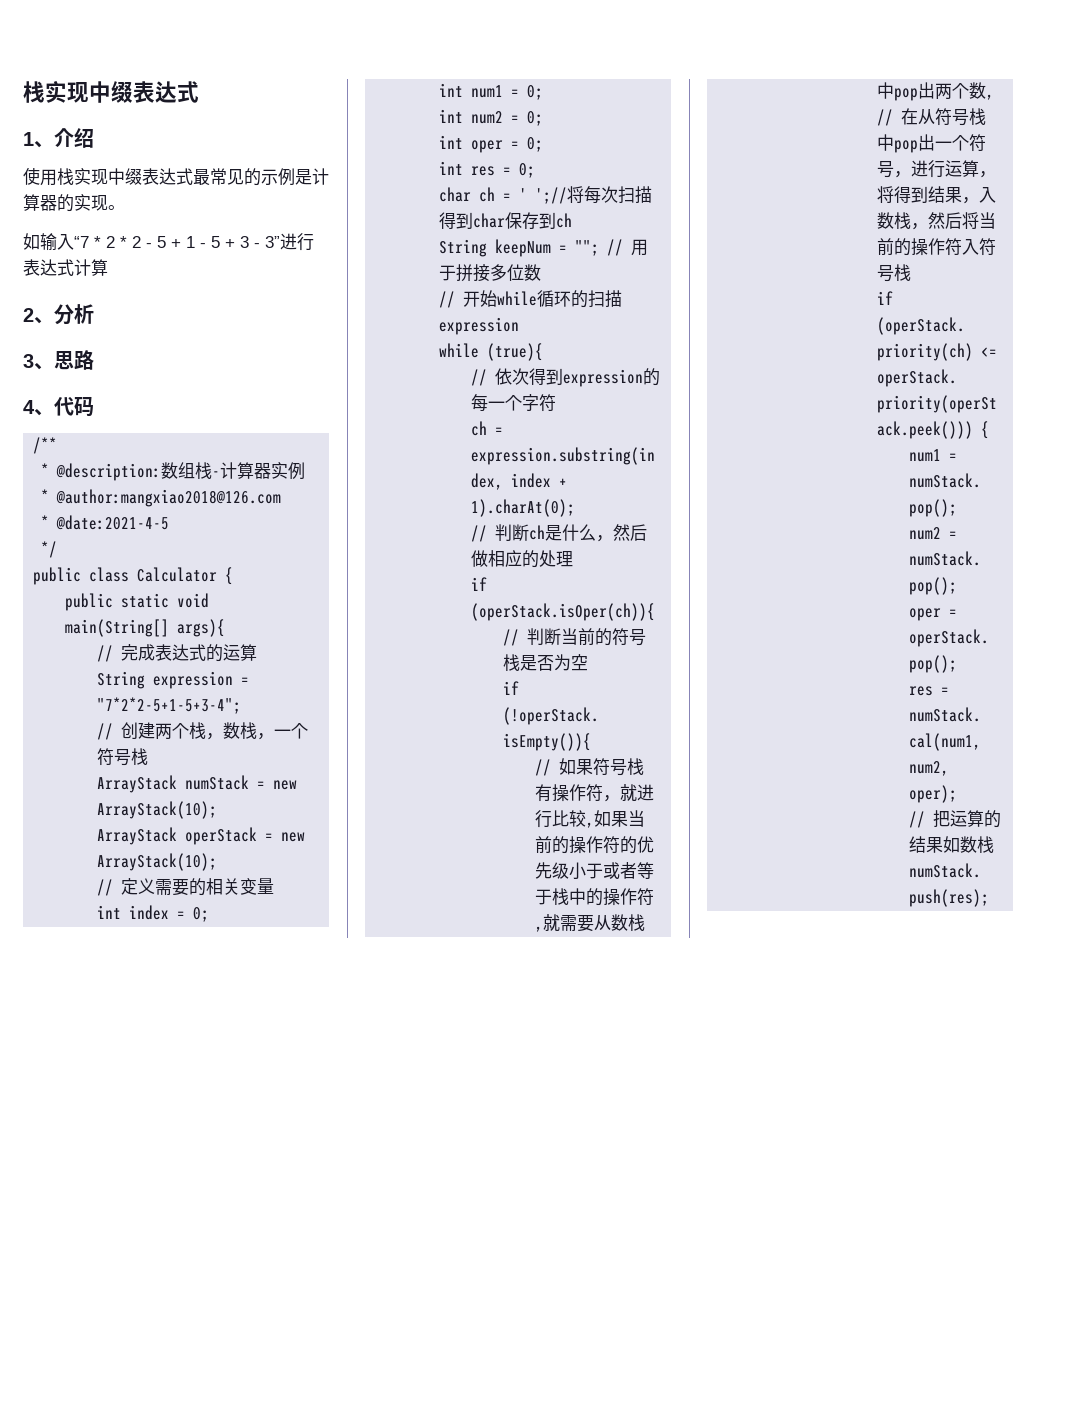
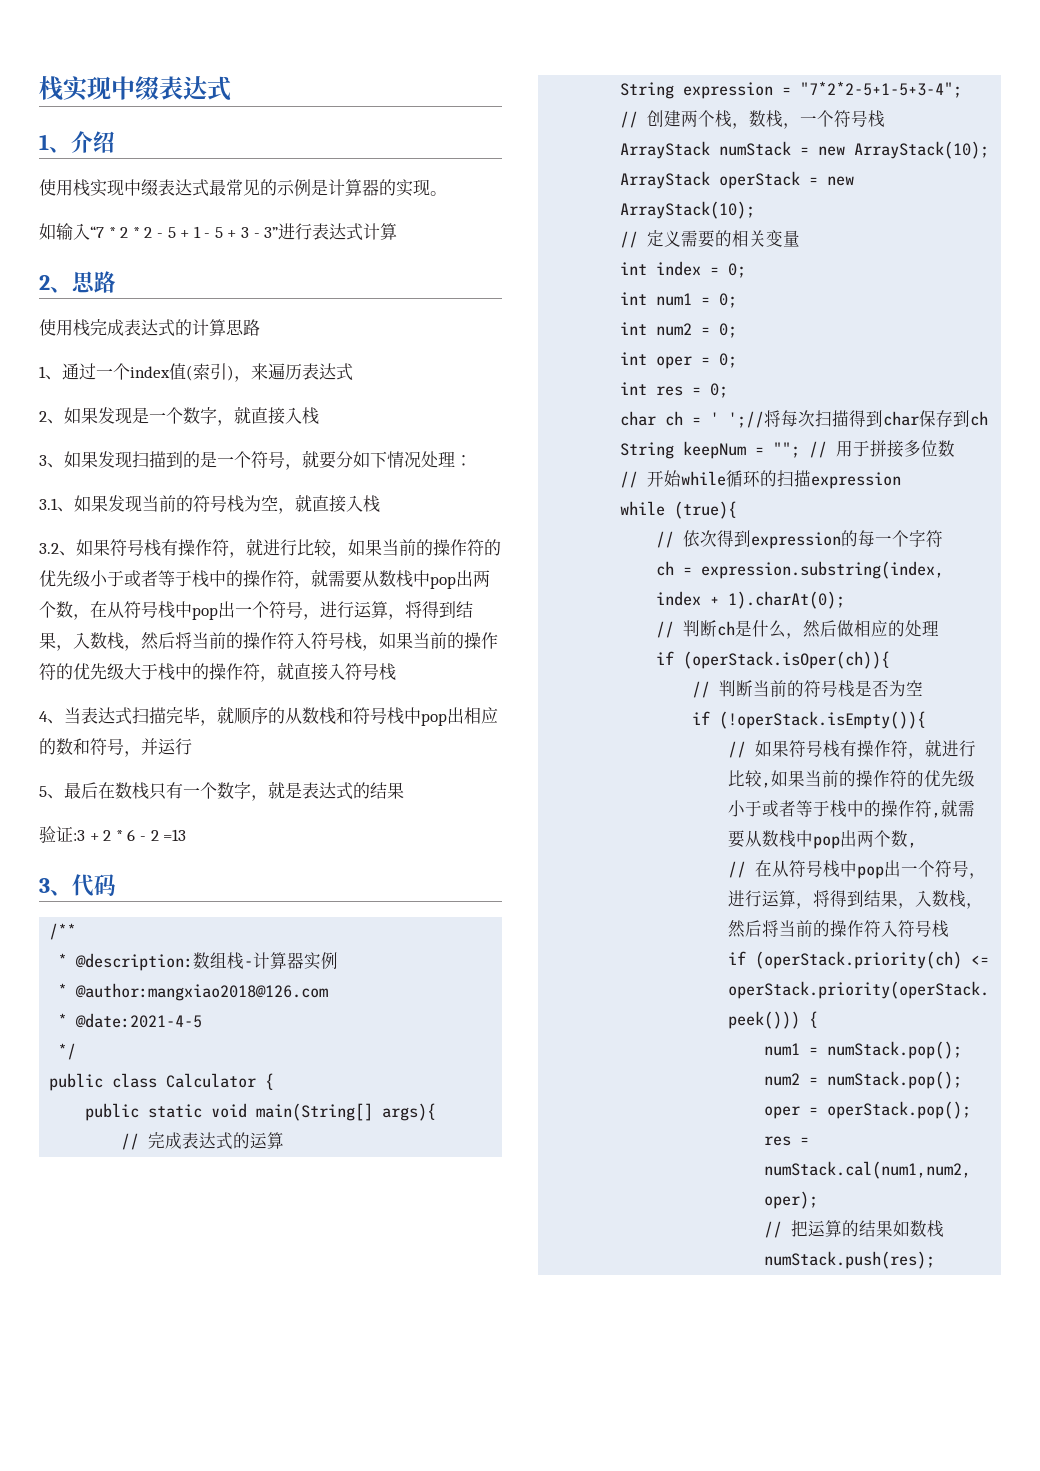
- 2、分析
- 3、思路
- 4、代码
+ 2、思路
+ 使用栈完成表达式的计算思路
+ 1、通过一个index值(索引)，来遍历表达式
+ 2、如果发现是一个数字，就直接入栈
+ 3、如果发现扫描到的是一个符号，就要分如下情况处理：
+ 3.1、如果发现当前的符号栈为空，就直接入栈
+ 3.2、如果符号栈有操作符，就进行比较，如果当前的操作符的优先级小于或者等于栈中的操作符，就需要从数栈中pop出两个数，在从符号栈中pop出一个符号，进行运算，将得到结果，入数栈，然后将当前的操作符入符号栈，如果当前的操作符的优先级大于栈中的操作符，就直接入符号栈
+ 4、当表达式扫描完毕，就顺序的从数栈和符号栈中pop出相应的数和符号，并运行
+ 5、最后在数栈只有一个数字，就是表达式的结果
+ 验证:3 + 2 * 6 - 2 =13
+ 3、代码

